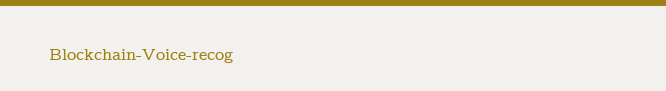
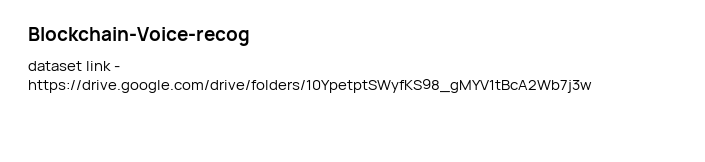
+ dataset link - https://drive.google.com/drive/folders/10YpetptSWyfKS98_gMYV1tBcA2Wb7j3w

